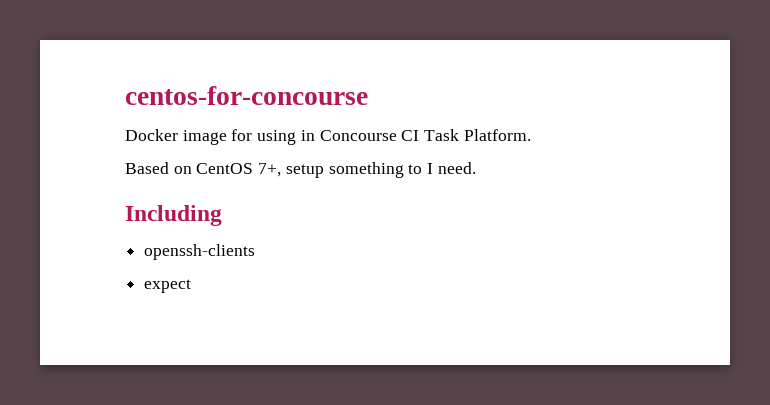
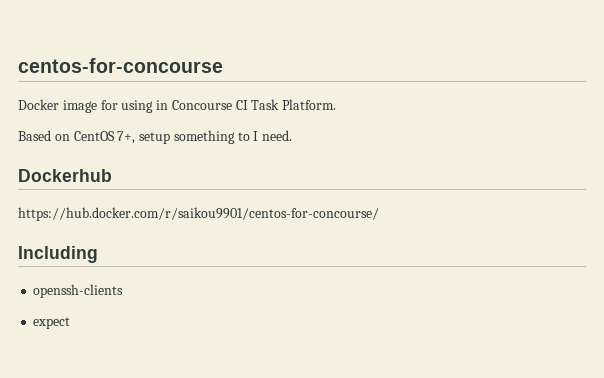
+ Dockerhub
+ https://hub.docker.com/r/saikou9901/centos-for-concourse/

